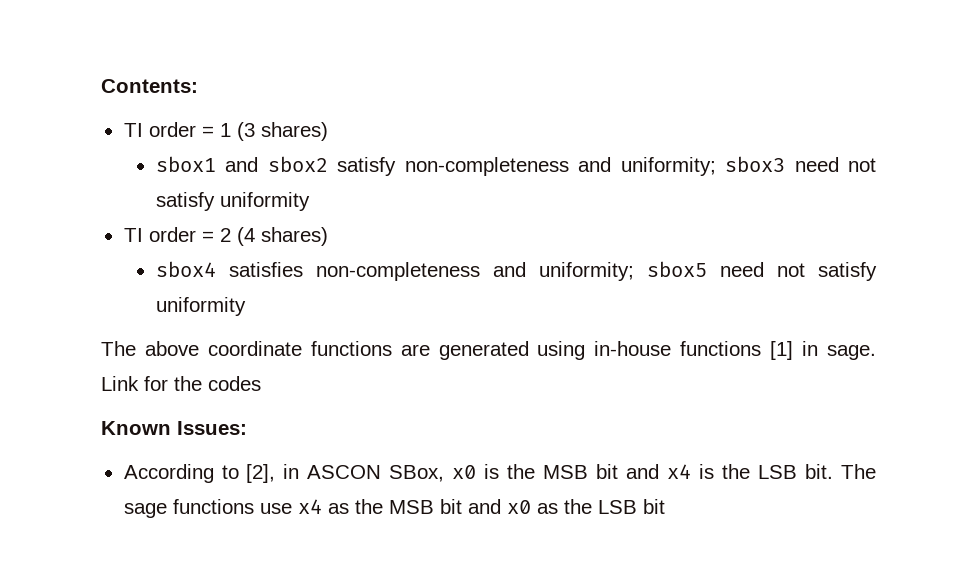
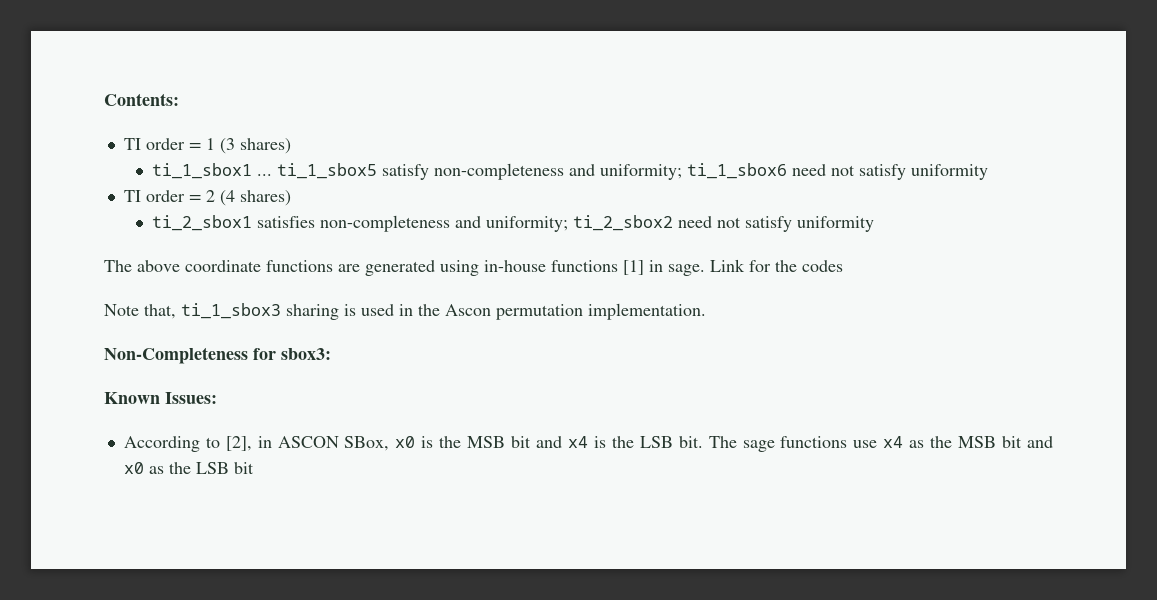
- sbox1 and sbox2 satisfy non-completeness and uniformity; sbox3 need not satisfy uniformity
+ ti_1_sbox1 ... ti_1_sbox5 satisfy non-completeness and uniformity; ti_1_sbox6 need not satisfy uniformity
- sbox4 satisfies non-completeness and uniformity; sbox5 need not satisfy uniformity
+ ti_2_sbox1 satisfies non-completeness and uniformity; ti_2_sbox2 need not satisfy uniformity
+ Note that, ti_1_sbox3 sharing is used in the Ascon permutation implementation.
+ Non-Completeness for sbox3:

